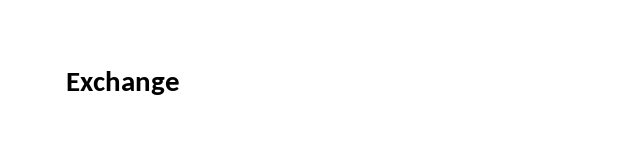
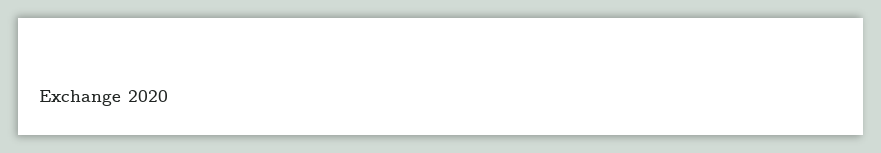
- Exchange
+ Exchange 2020

